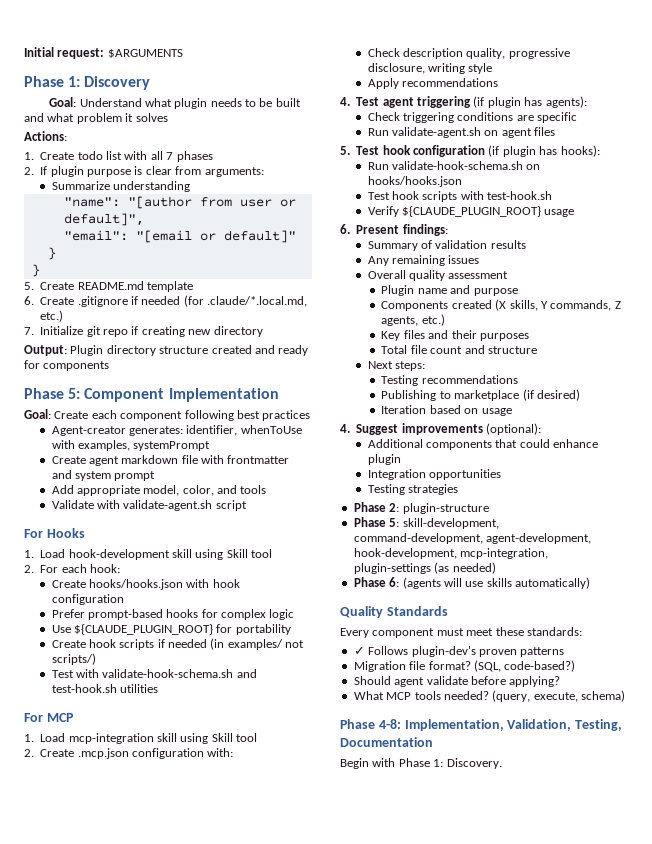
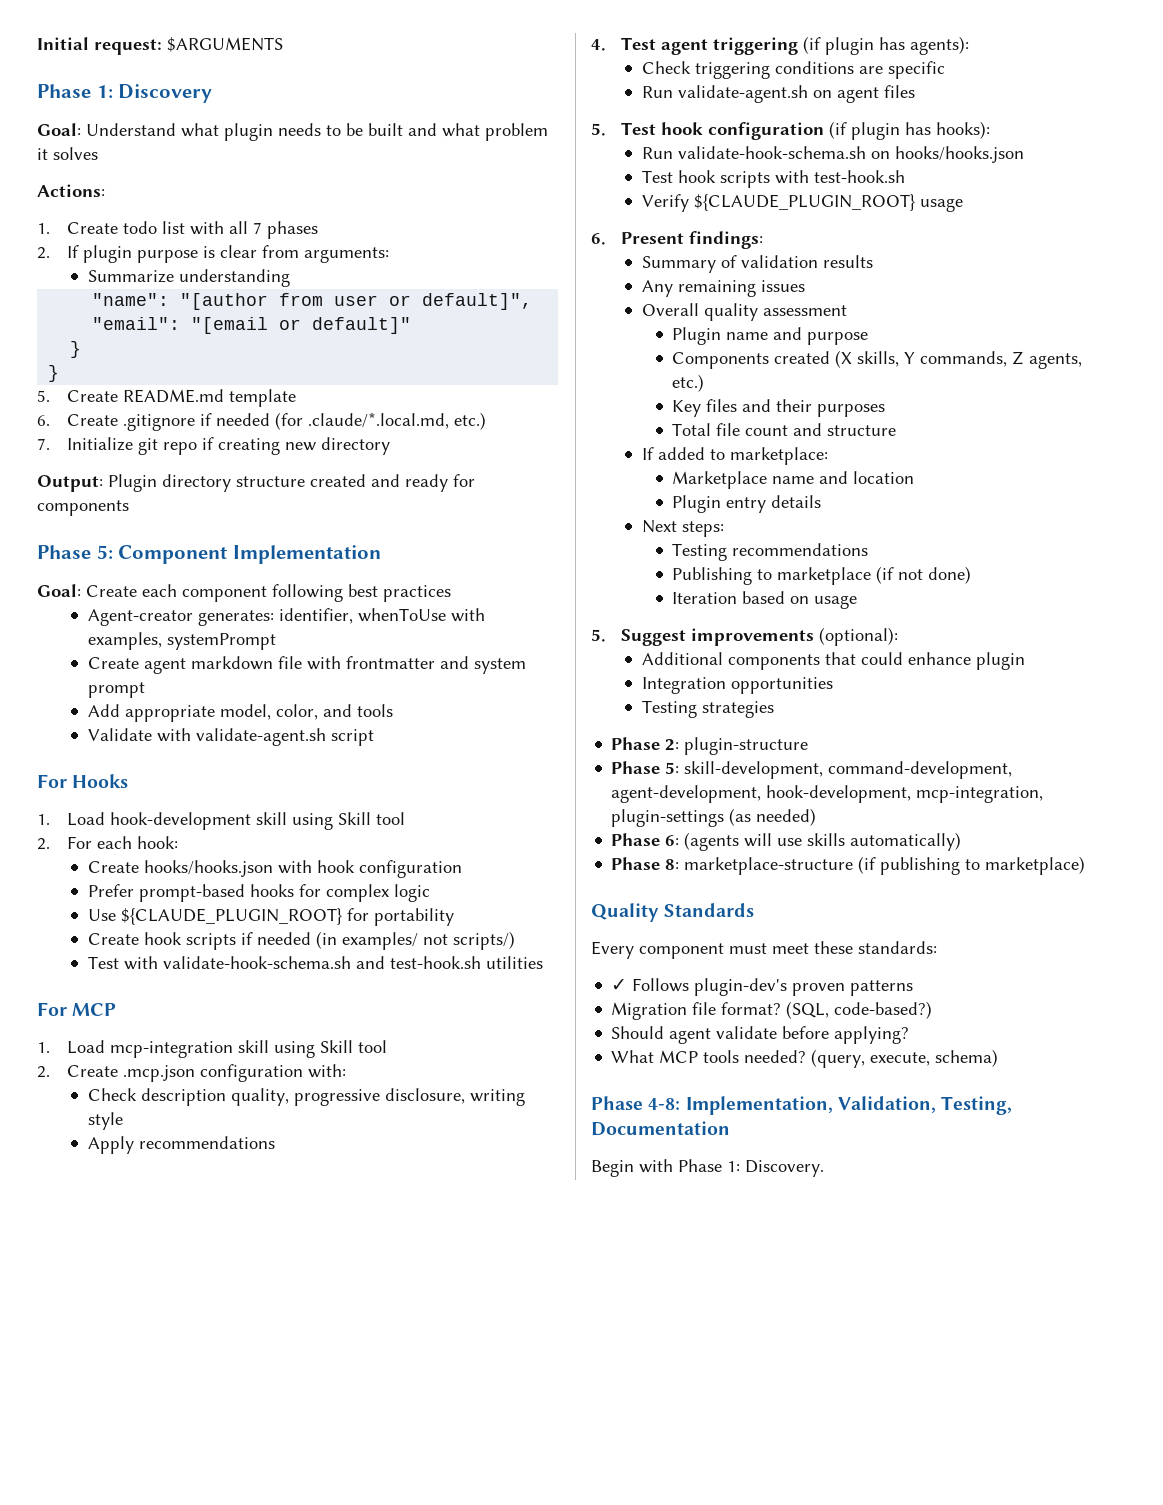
+ If added to marketplace:
+ Marketplace name and location
+ Plugin entry details
- Publishing to marketplace (if desired)
+ Publishing to marketplace (if not done)
- 4. Suggest improvements (optional):
+ 5. Suggest improvements (optional):
+ Phase 8: marketplace-structure (if publishing to marketplace)

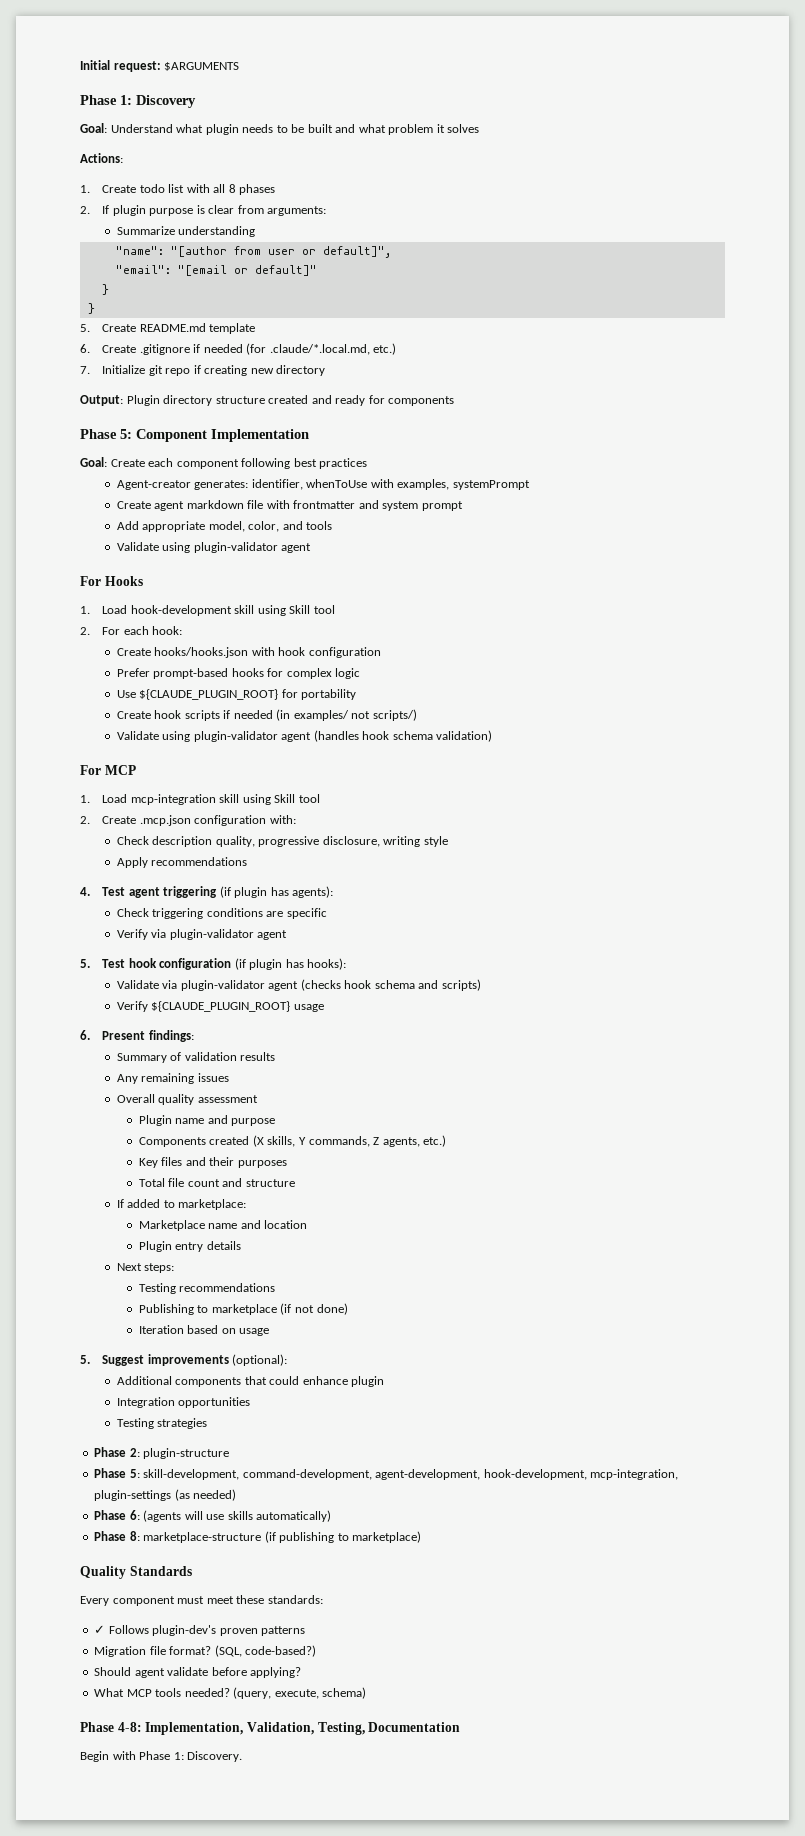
- 1. Create todo list with all 7 phases
+ 1. Create todo list with all 8 phases
  Add appropriate model, color, and tools
- Validate with validate-agent.sh script
+ Validate using plugin-validator agent
- Test with validate-hook-schema.sh and test-hook.sh utilities
+ Validate using plugin-validator agent (handles hook schema validation)
- Run validate-agent.sh on agent files
+ Verify via plugin-validator agent
- Run validate-hook-schema.sh on hooks/hooks.json
- Test hook scripts with test-hook.sh
+ Validate via plugin-validator agent (checks hook schema and scripts)

